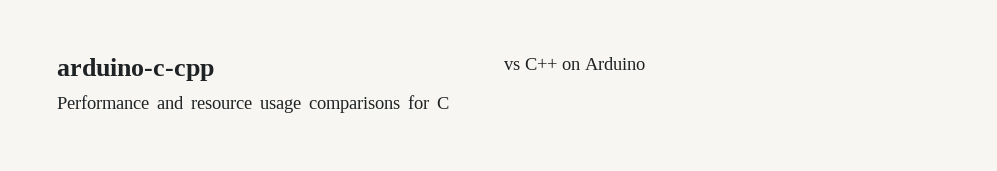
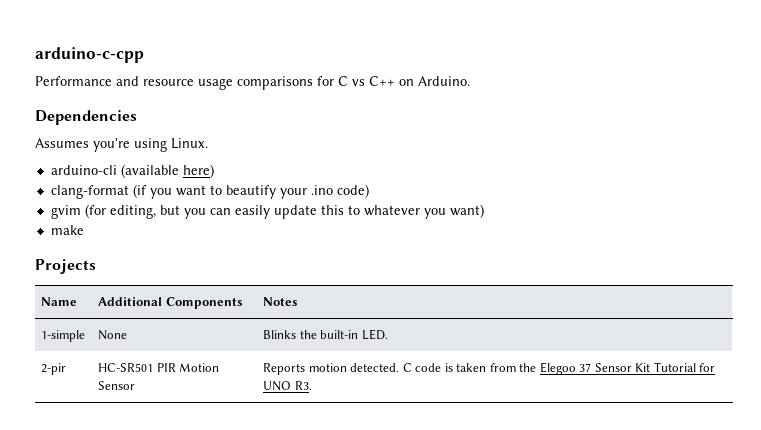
- Performance and resource usage comparisons for C vs C++ on Arduino
+ Performance and resource usage comparisons for C vs C++ on Arduino.
+ Dependencies
+ Assumes you're using Linux.
+ arduino-cli (available here)
+ clang-format (if you want to beautify your .ino code)
+ gvim (for editing, but you can easily update this to whatever you want)
+ make
+ Projects
+ Name | Additional Components | Notes
+ 1-simple | None | Blinks the built-in LED.
+ 2-pir | HC-SR501 PIR Motion Sensor | Reports motion detected. C code is taken from the Elegoo 37 Sensor Kit Tutorial for UNO R3.

